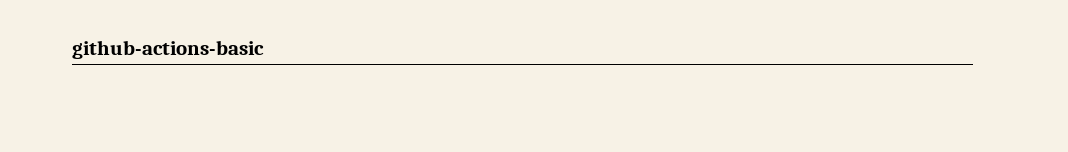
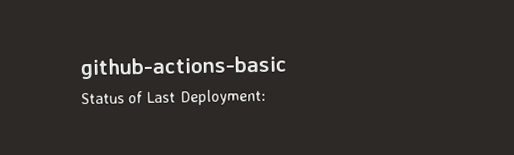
+ Status of Last Deployment:

